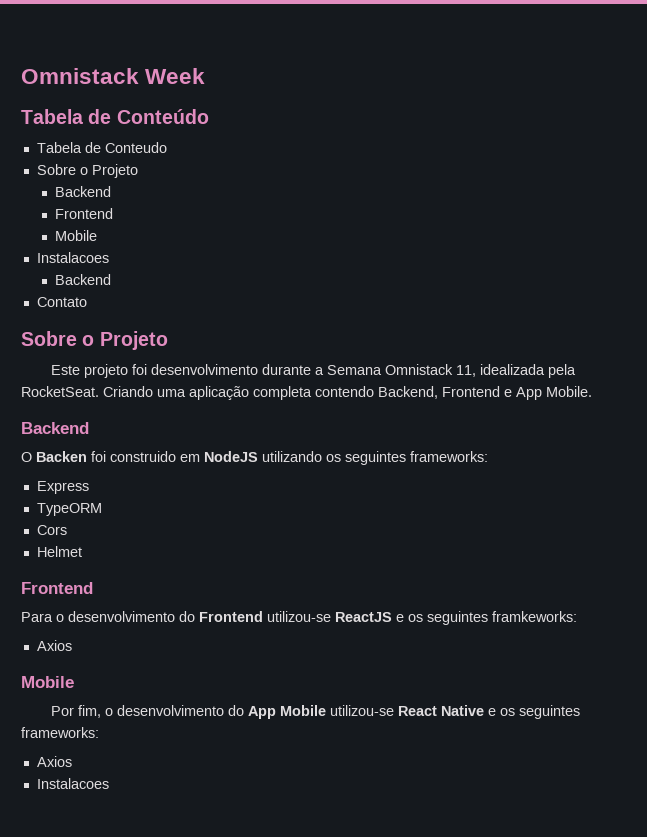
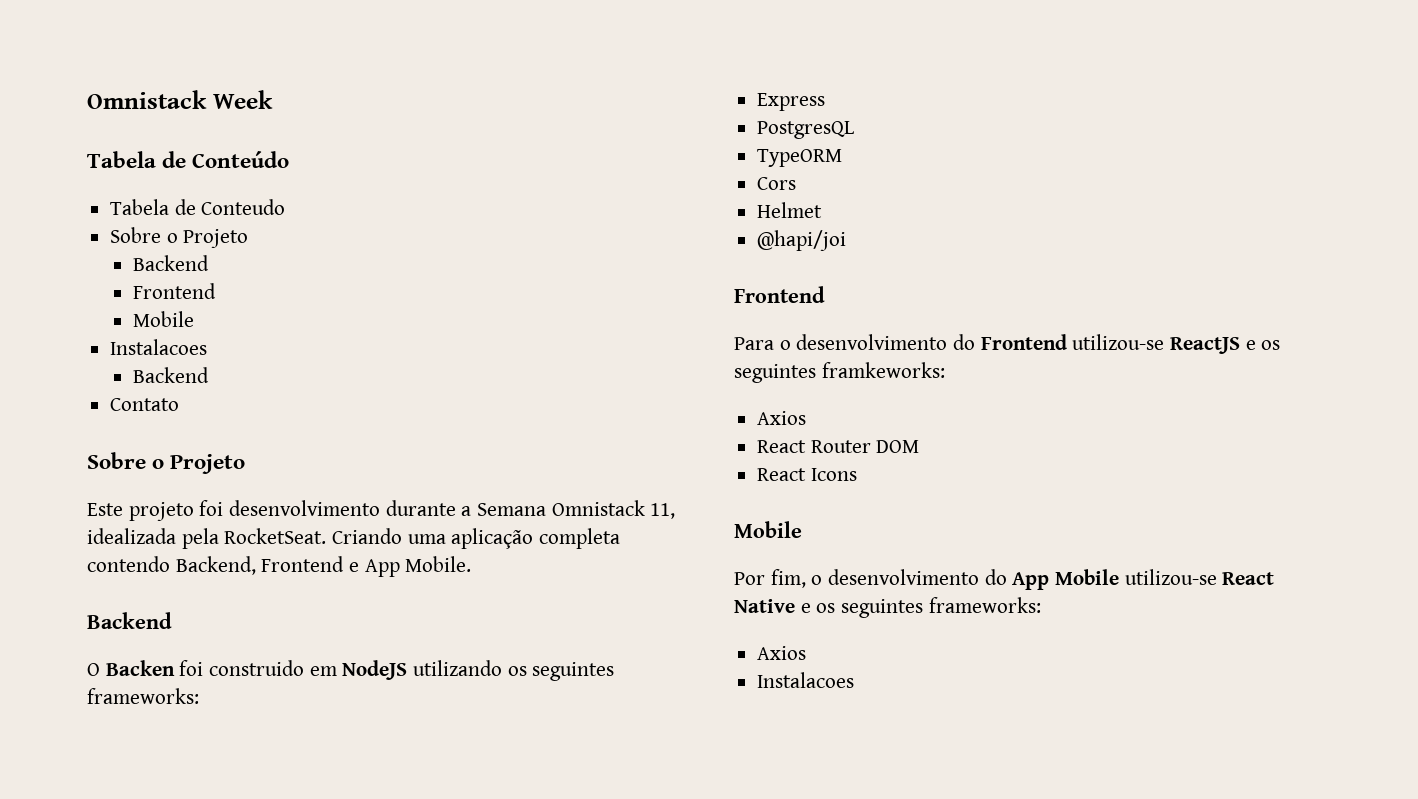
+ PostgresQL
+ @hapi/joi
+ React Router DOM
+ React Icons

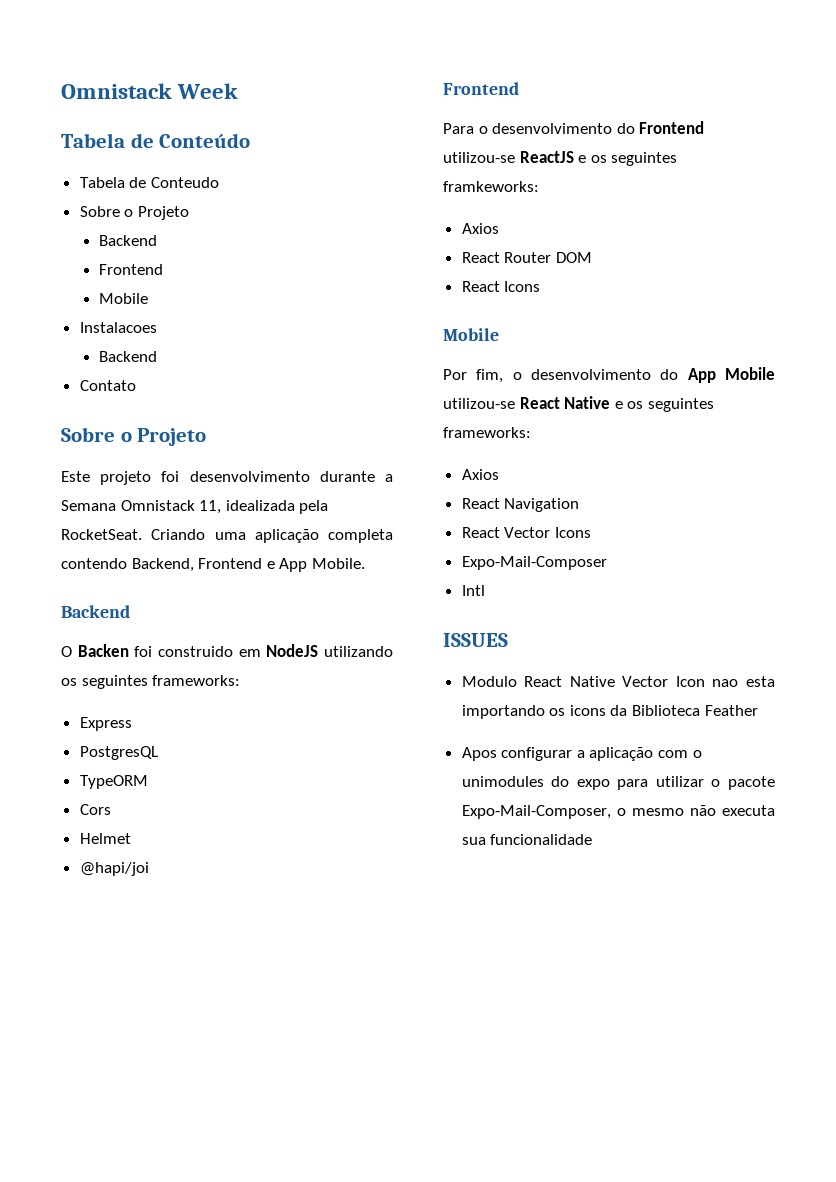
  Por fim, o desenvolvimento do App Mobile utilizou-se React Native e os seguintes frameworks:
  Axios
- Instalacoes
+ React Navigation
+ React Vector Icons
+ Expo-Mail-Composer
+ Intl
+ ISSUES
+ Modulo React Native Vector Icon nao esta importando os icons da Biblioteca Feather
+ Apos configurar a aplicação com o unimodules do expo para utilizar o pacote Expo-Mail-Composer, o mesmo não executa sua funcionalidade

